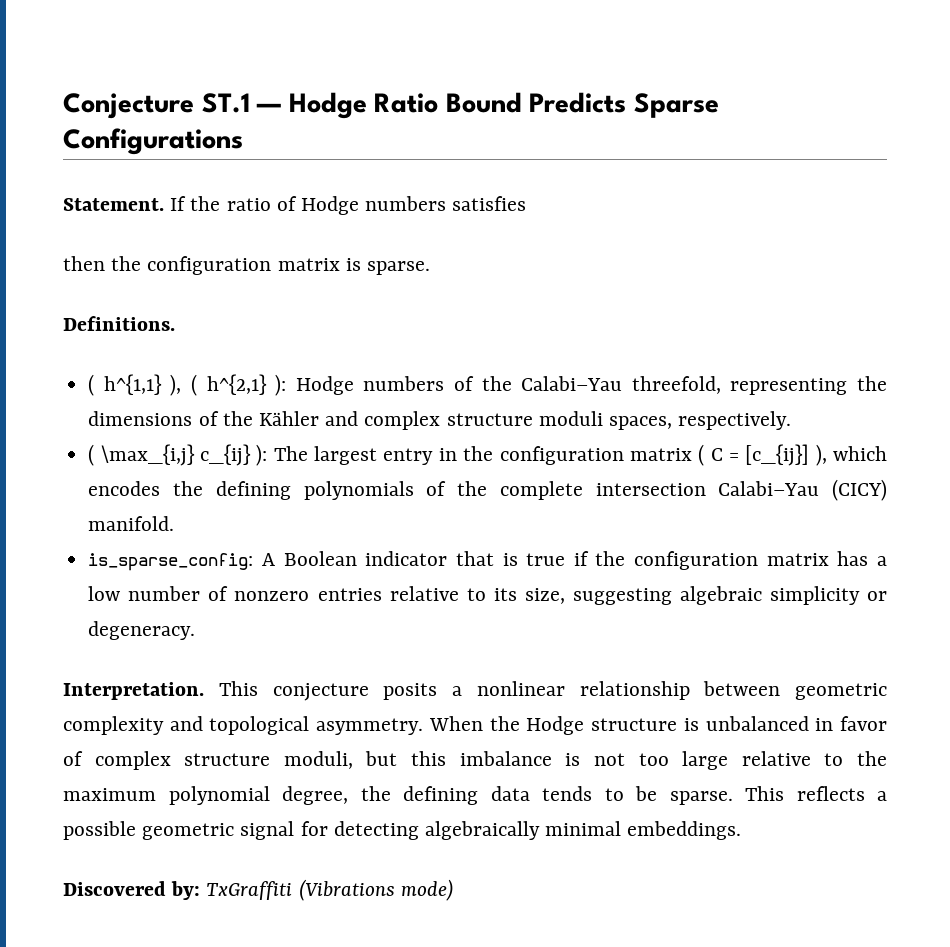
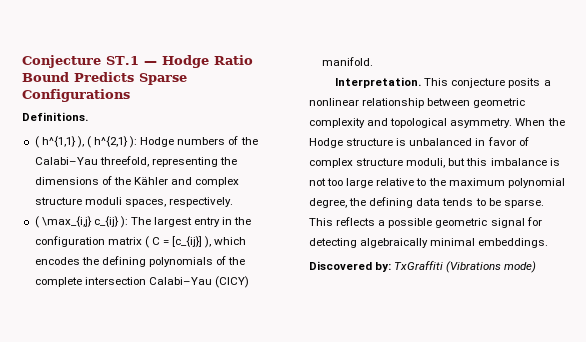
- Statement. If the ratio of Hodge numbers satisfies
- then the configuration matrix is sparse.
- is_sparse_config: A Boolean indicator that is true if the configuration matrix has a low number of nonzero entries relative to its size, suggesting algebraic simplicity or degeneracy.

